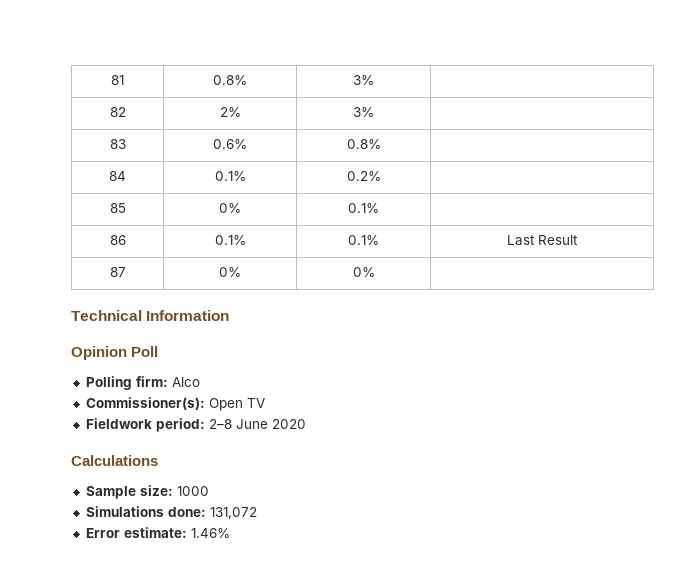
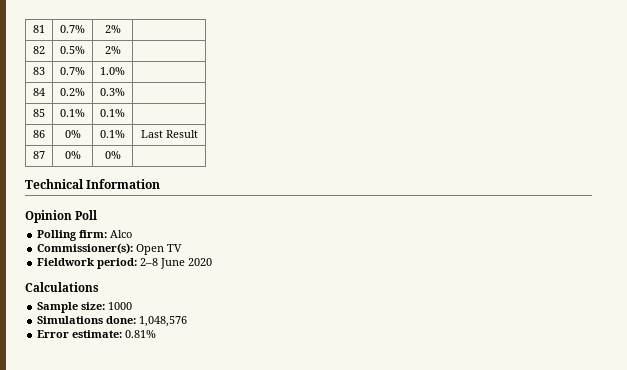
- 81 | 0.8% | 3% |
+ 81 | 0.7% | 2% |
- 82 | 2% | 3% |
+ 82 | 0.5% | 2% |
- 83 | 0.6% | 0.8% |
+ 83 | 0.7% | 1.0% |
- 84 | 0.1% | 0.2% |
+ 84 | 0.2% | 0.3% |
- 85 | 0% | 0.1% |
+ 85 | 0.1% | 0.1% |
- 86 | 0.1% | 0.1% | Last Result
+ 86 | 0% | 0.1% | Last Result
- Simulations done: 131,072
+ Simulations done: 1,048,576
- Error estimate: 1.46%
+ Error estimate: 0.81%

